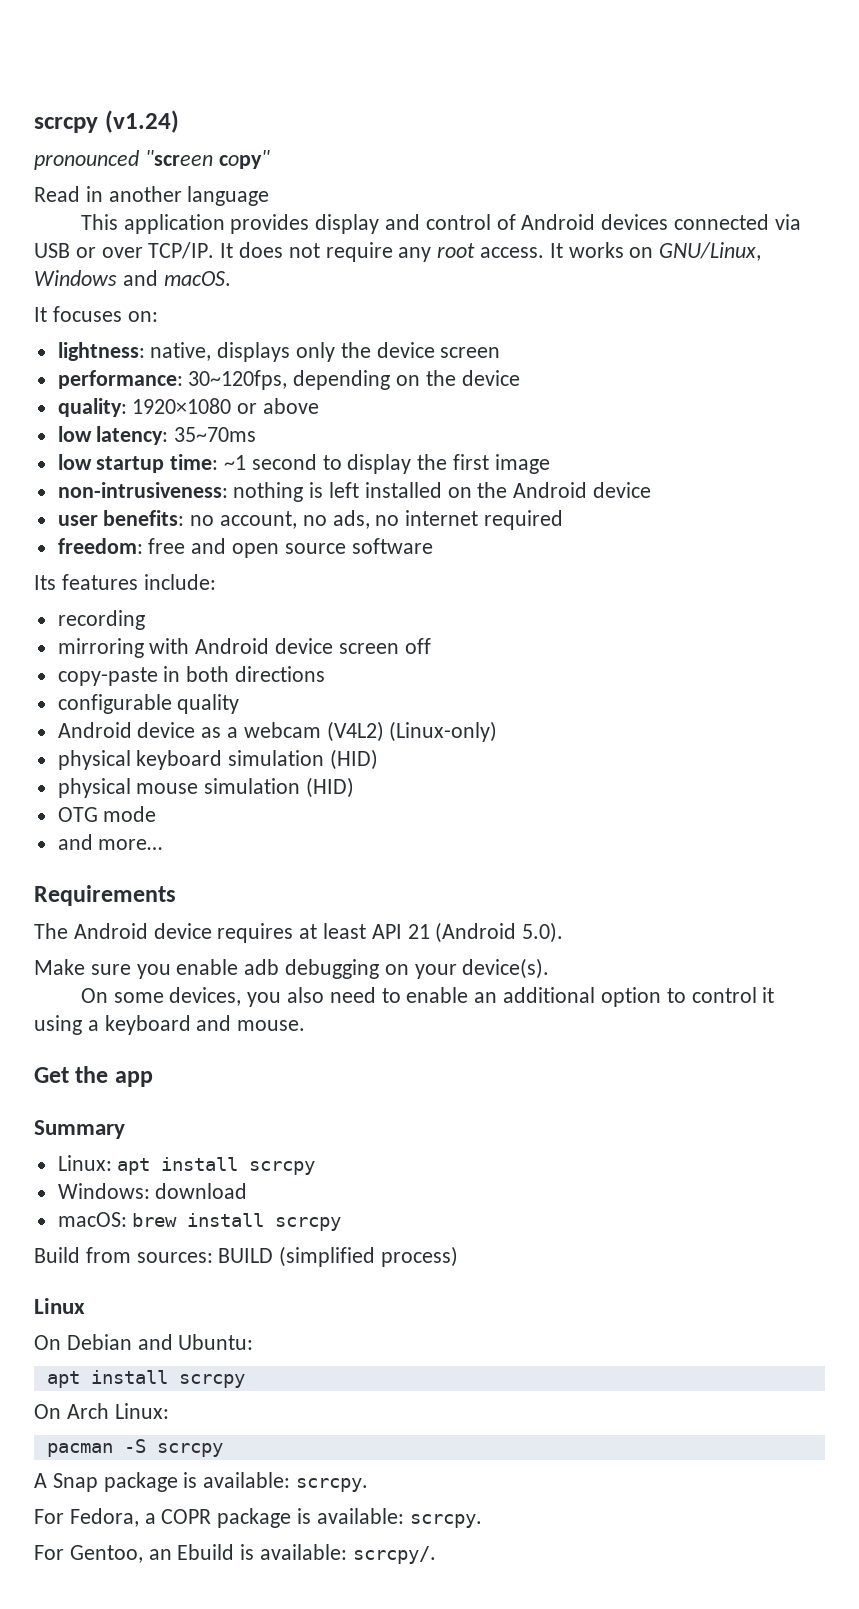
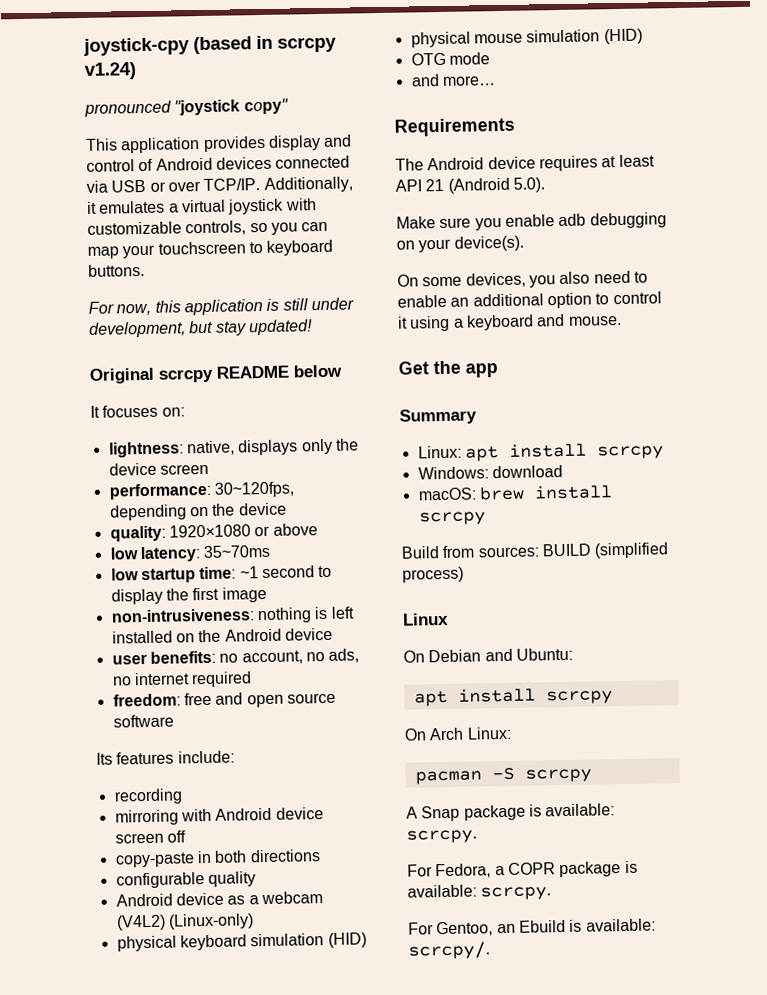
- scrcpy (v1.24)
+ joystick-cpy (based in scrcpy v1.24)
- pronounced "screen copy"
+ pronounced "joystick copy"
- Read in another language
- It does not require any root access. It works on GNU/Linux, Windows and macOS.
+ Additionally, it emulates a virtual joystick with customizable controls, so you can map your touchscreen to keyboard buttons.
+ For now, this application is still under development, but stay updated!
+ Original scrcpy README below

